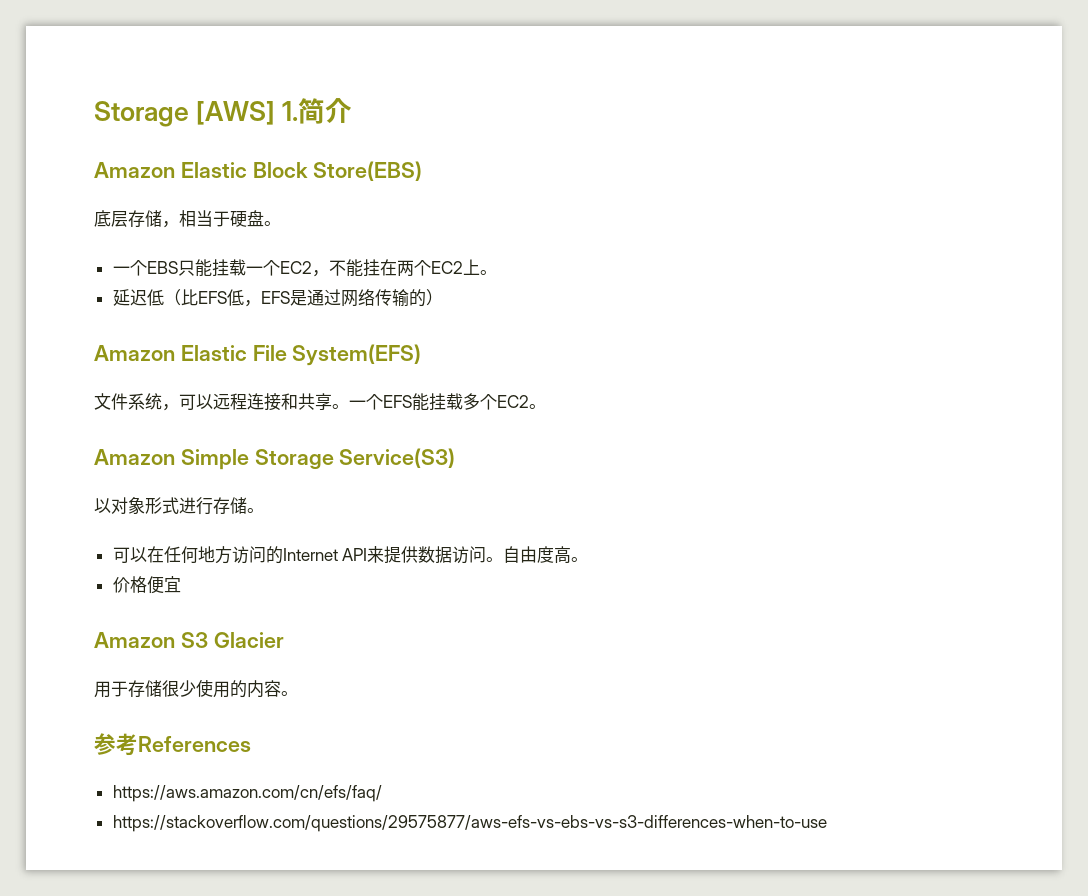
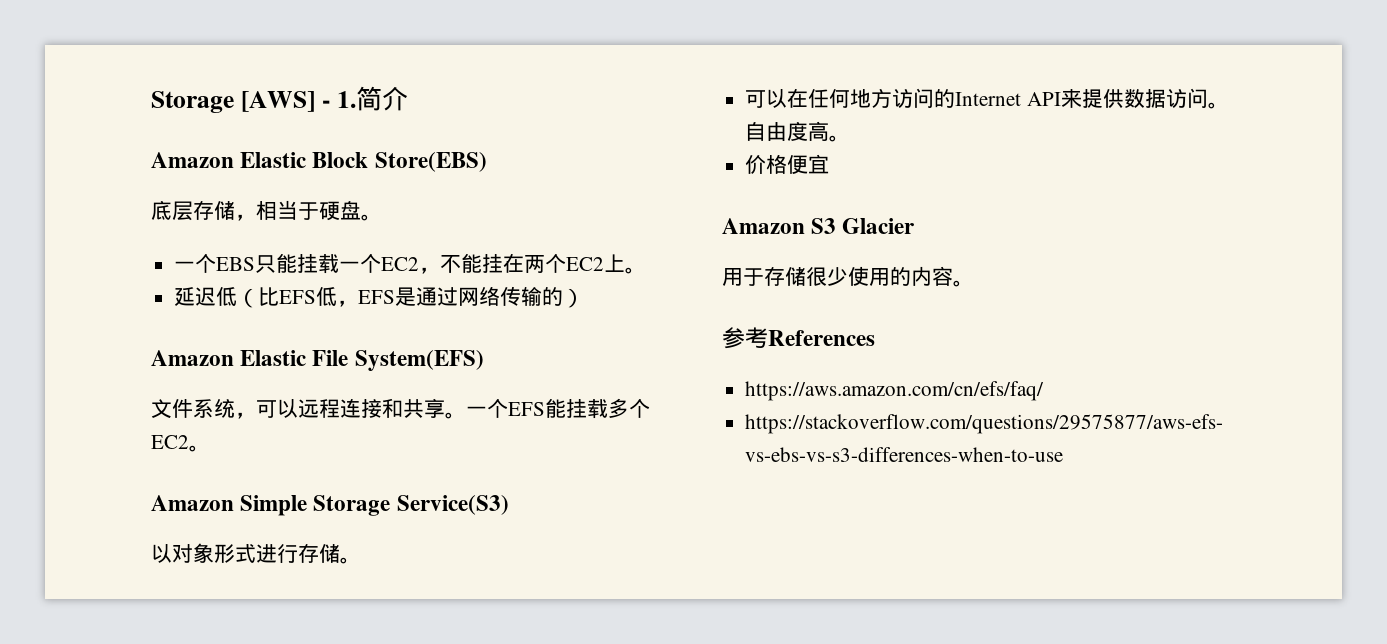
- Storage [AWS] 1.简介
+ Storage [AWS] - 1.简介

